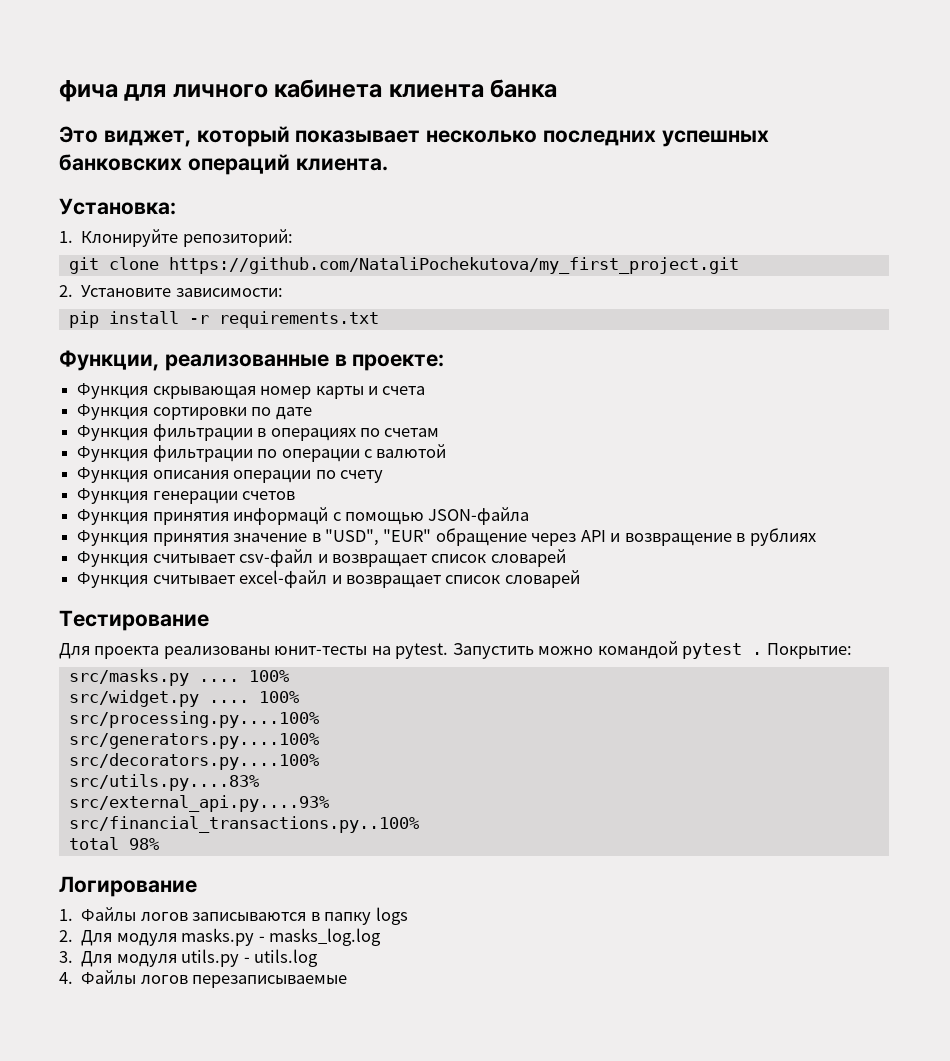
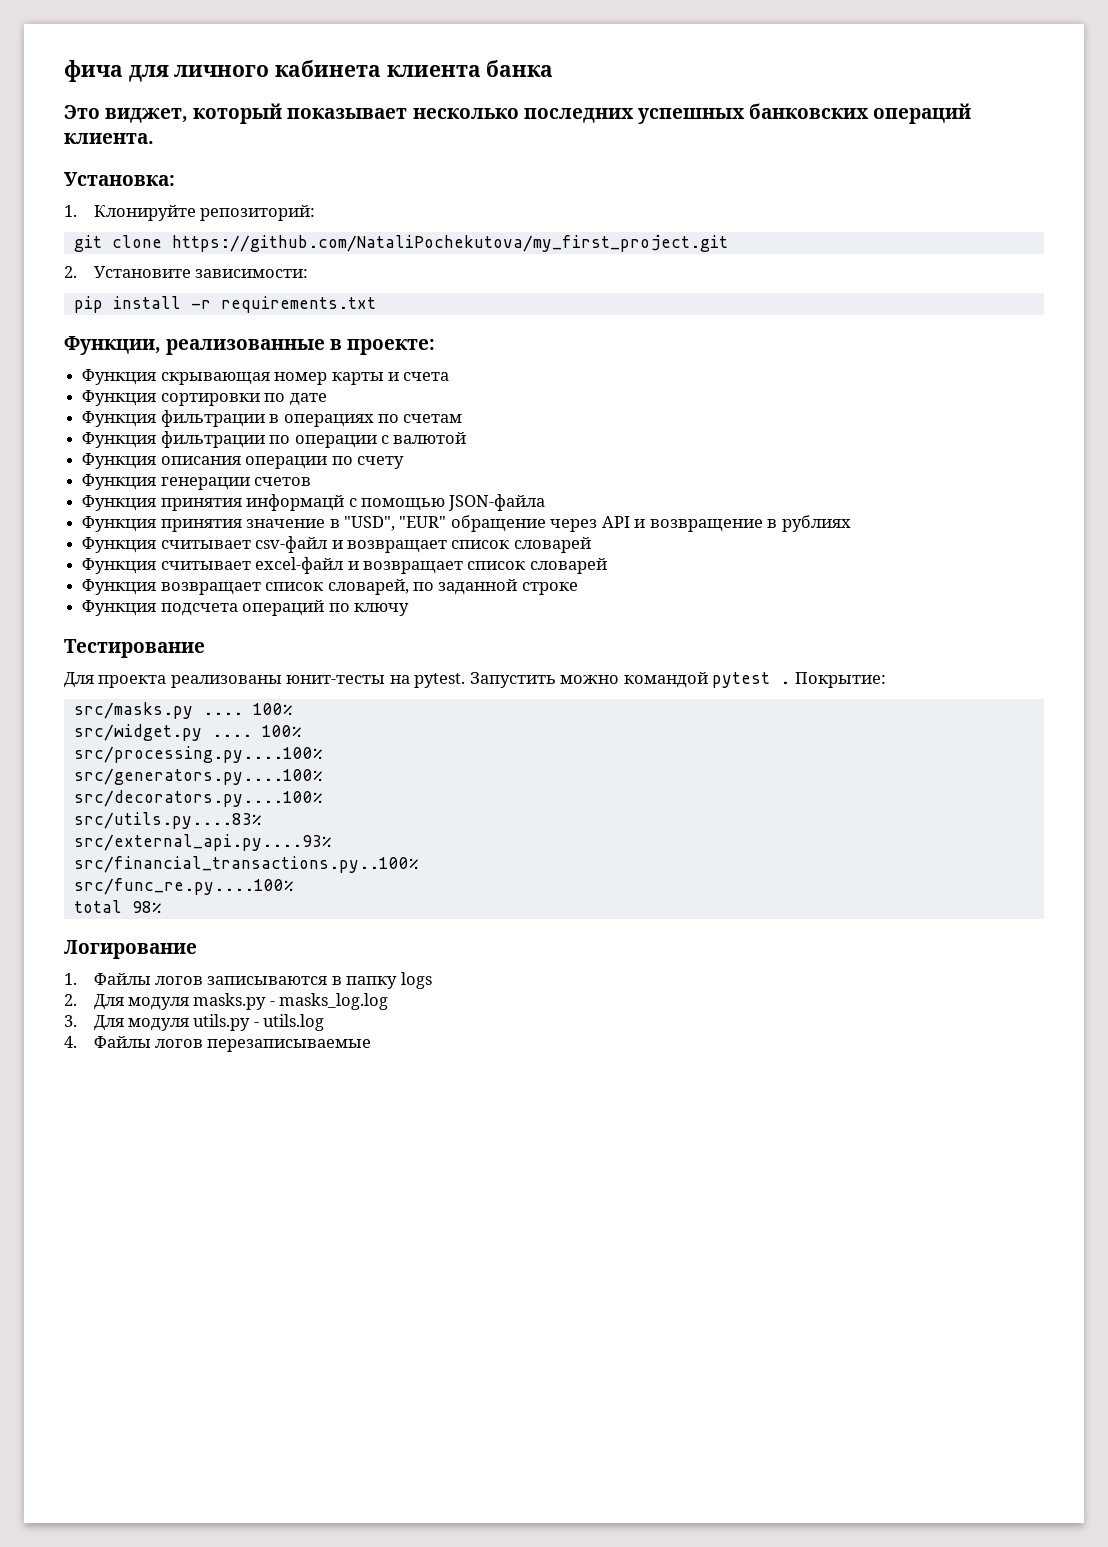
+ Функция возвращает список словарей, по заданной строке
+ Функция подсчета операций по ключу
+ src/func_re.py....100%

